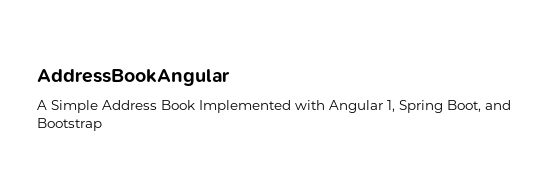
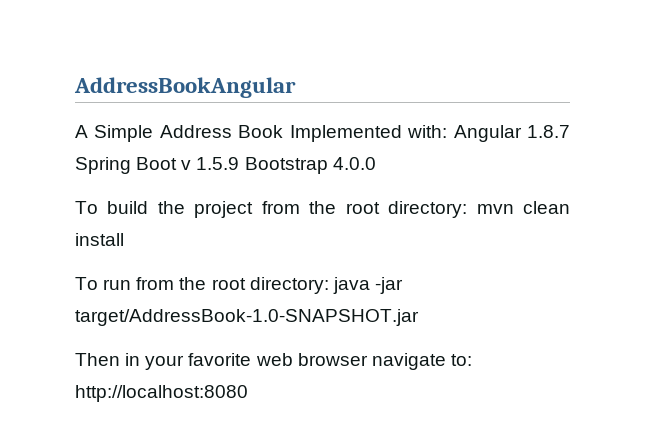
- A Simple Address Book Implemented with Angular 1, Spring Boot, and Bootstrap
+ A Simple Address Book Implemented with: Angular 1.8.7 Spring Boot v 1.5.9 Bootstrap 4.0.0
+ To build the project from the root directory: mvn clean install
+ To run from the root directory: java -jar target/AddressBook-1.0-SNAPSHOT.jar
+ Then in your favorite web browser navigate to: http://localhost:8080

